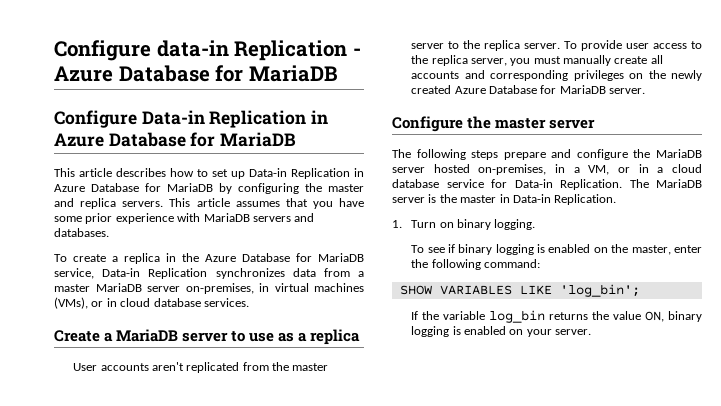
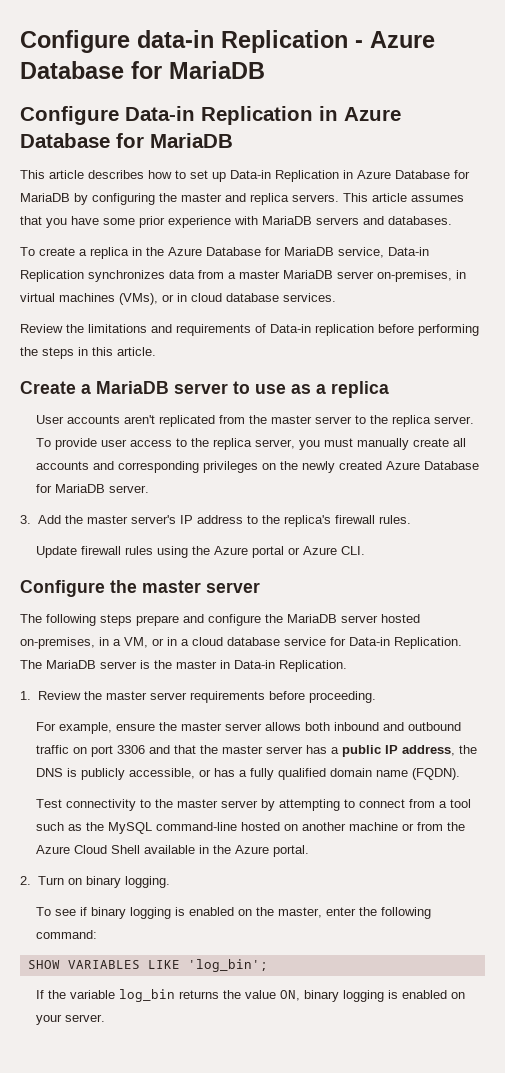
+ Review the limitations and requirements of Data-in replication before performing the steps in this article.
+ 3. Add the master server's IP address to the replica's firewall rules.
+ Update firewall rules using the Azure portal or Azure CLI.
- 1. Turn on binary logging.
+ 1. Review the master server requirements before proceeding.
+ For example, ensure the master server allows both inbound and outbound traffic on port 3306 and that the master server has a public IP address, the DNS is publicly accessible, or has a fully qualified domain name (FQDN).
+ Test connectivity to the master server by attempting to connect from a tool such as the MySQL command-line hosted on another machine or from the Azure Cloud Shell available in the Azure portal.
+ 2. Turn on binary logging.

